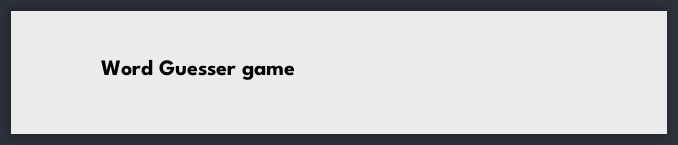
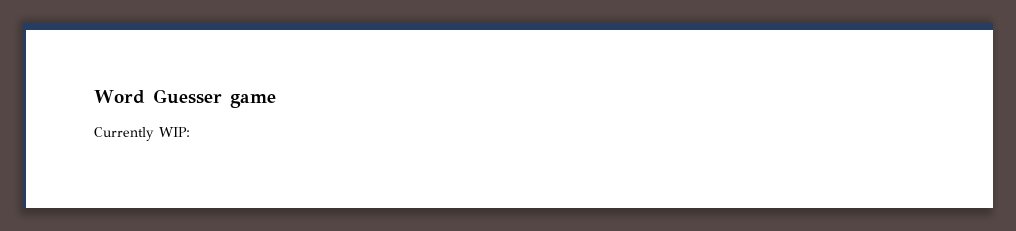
+ Currently WIP:

